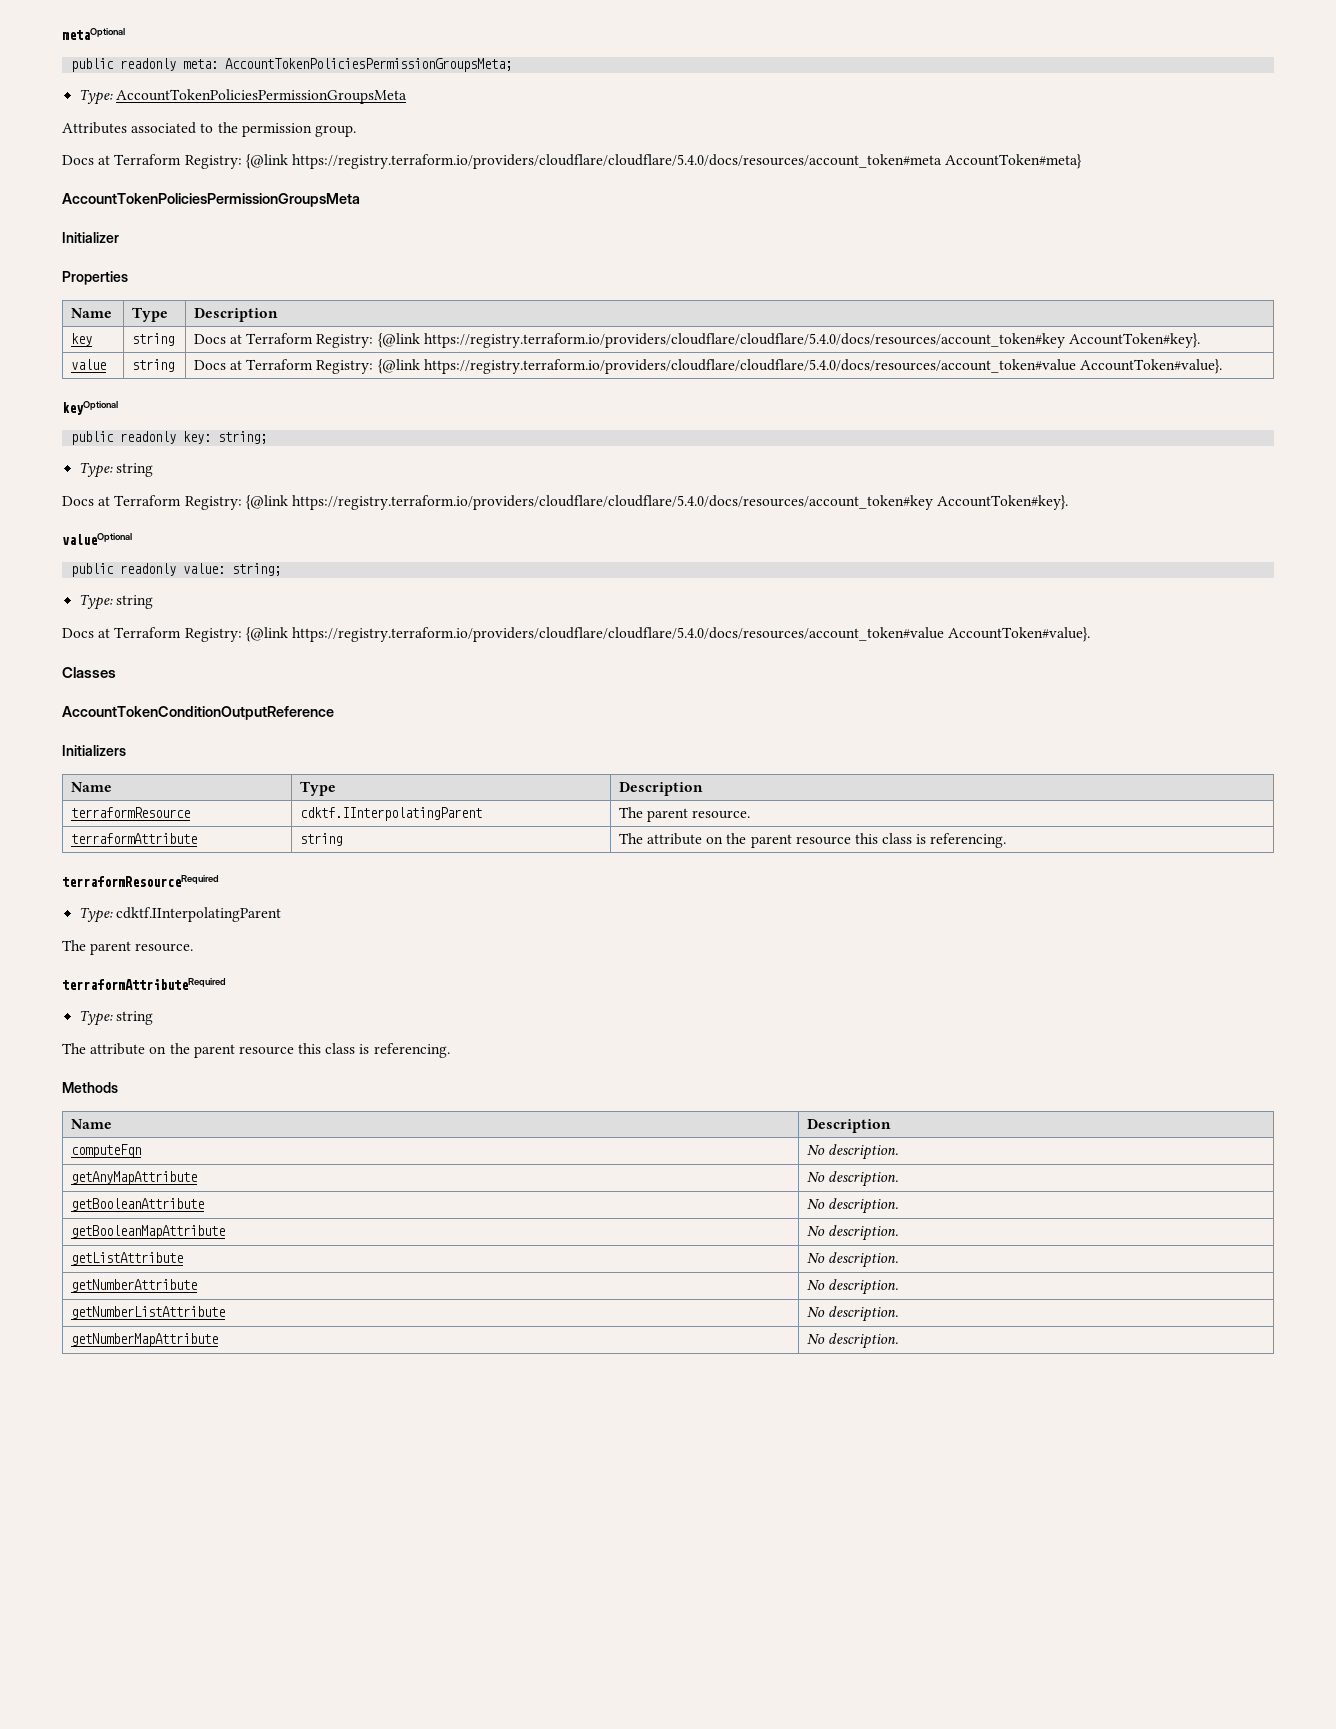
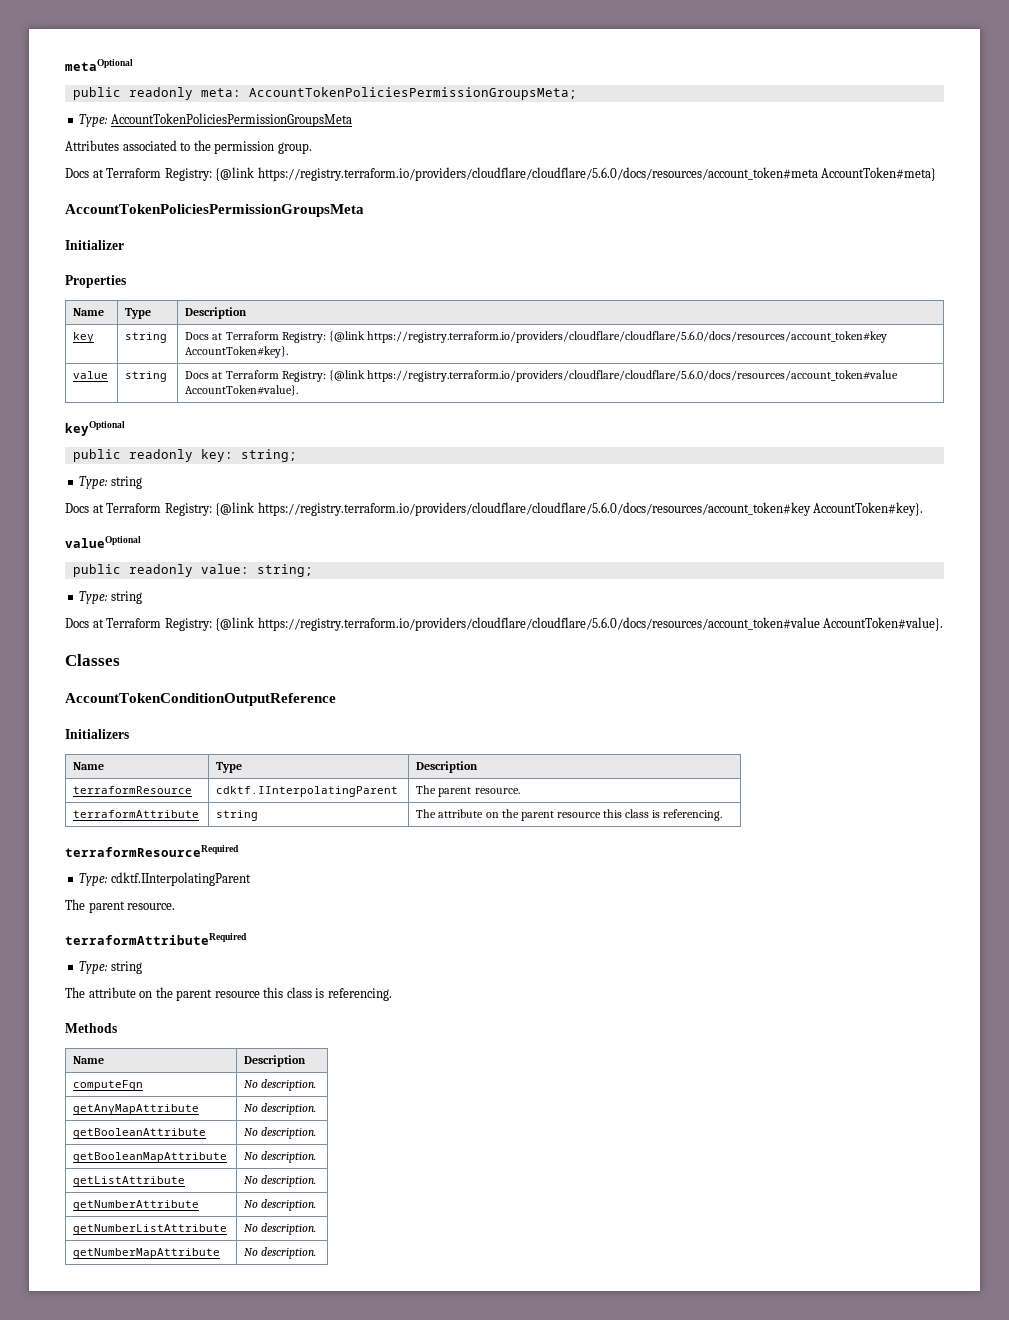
- Docs at Terraform Registry: {@link https://registry.terraform.io/providers/cloudflare/cloudflare/5.4.0/docs/resources/account_token#meta AccountToken#meta}
+ Docs at Terraform Registry: {@link https://registry.terraform.io/providers/cloudflare/cloudflare/5.6.0/docs/resources/account_token#meta AccountToken#meta}
- key | string | Docs at Terraform Registry: {@link https://registry.terraform.io/providers/cloudflare/cloudflare/5.4.0/docs/resources/account_token#key AccountToken#key}.
+ key | string | Docs at Terraform Registry: {@link https://registry.terraform.io/providers/cloudflare/cloudflare/5.6.0/docs/resources/account_token#key AccountToken#key}.
- value | string | Docs at Terraform Registry: {@link https://registry.terraform.io/providers/cloudflare/cloudflare/5.4.0/docs/resources/account_token#value AccountToken#value}.
+ value | string | Docs at Terraform Registry: {@link https://registry.terraform.io/providers/cloudflare/cloudflare/5.6.0/docs/resources/account_token#value AccountToken#value}.
  public readonly key: string;
  Type: string
- Docs at Terraform Registry: {@link https://registry.terraform.io/providers/cloudflare/cloudflare/5.4.0/docs/resources/account_token#key AccountToken#key}.
+ Docs at Terraform Registry: {@link https://registry.terraform.io/providers/cloudflare/cloudflare/5.6.0/docs/resources/account_token#key AccountToken#key}.
  public readonly value: string;
  Type: string
- Docs at Terraform Registry: {@link https://registry.terraform.io/providers/cloudflare/cloudflare/5.4.0/docs/resources/account_token#value AccountToken#value}.
+ Docs at Terraform Registry: {@link https://registry.terraform.io/providers/cloudflare/cloudflare/5.6.0/docs/resources/account_token#value AccountToken#value}.

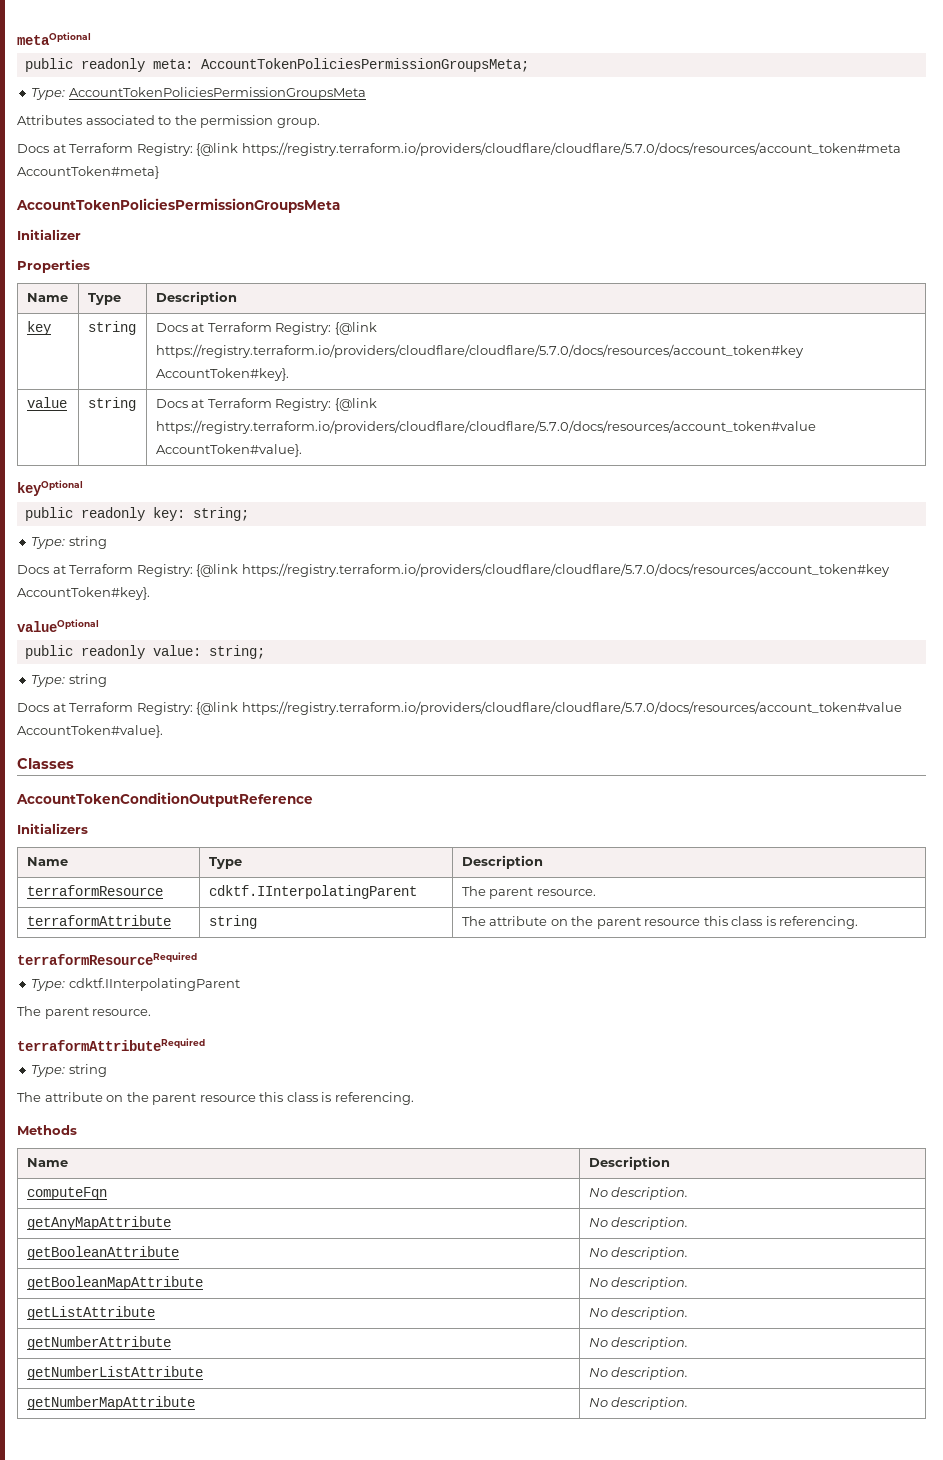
- Docs at Terraform Registry: {@link https://registry.terraform.io/providers/cloudflare/cloudflare/5.6.0/docs/resources/account_token#meta AccountToken#meta}
+ Docs at Terraform Registry: {@link https://registry.terraform.io/providers/cloudflare/cloudflare/5.7.0/docs/resources/account_token#meta AccountToken#meta}
- key | string | Docs at Terraform Registry: {@link https://registry.terraform.io/providers/cloudflare/cloudflare/5.6.0/docs/resources/account_token#key AccountToken#key}.
+ key | string | Docs at Terraform Registry: {@link https://registry.terraform.io/providers/cloudflare/cloudflare/5.7.0/docs/resources/account_token#key AccountToken#key}.
- value | string | Docs at Terraform Registry: {@link https://registry.terraform.io/providers/cloudflare/cloudflare/5.6.0/docs/resources/account_token#value AccountToken#value}.
+ value | string | Docs at Terraform Registry: {@link https://registry.terraform.io/providers/cloudflare/cloudflare/5.7.0/docs/resources/account_token#value AccountToken#value}.
  public readonly key: string;
  Type: string
- Docs at Terraform Registry: {@link https://registry.terraform.io/providers/cloudflare/cloudflare/5.6.0/docs/resources/account_token#key AccountToken#key}.
+ Docs at Terraform Registry: {@link https://registry.terraform.io/providers/cloudflare/cloudflare/5.7.0/docs/resources/account_token#key AccountToken#key}.
  public readonly value: string;
  Type: string
- Docs at Terraform Registry: {@link https://registry.terraform.io/providers/cloudflare/cloudflare/5.6.0/docs/resources/account_token#value AccountToken#value}.
+ Docs at Terraform Registry: {@link https://registry.terraform.io/providers/cloudflare/cloudflare/5.7.0/docs/resources/account_token#value AccountToken#value}.

